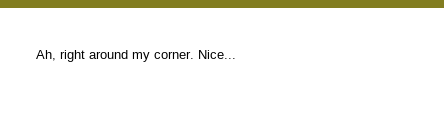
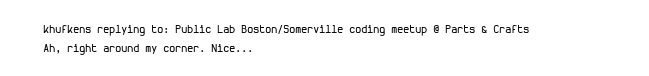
+ khufkens replying to: Public Lab Boston/Somerville coding meetup @ Parts & Crafts

